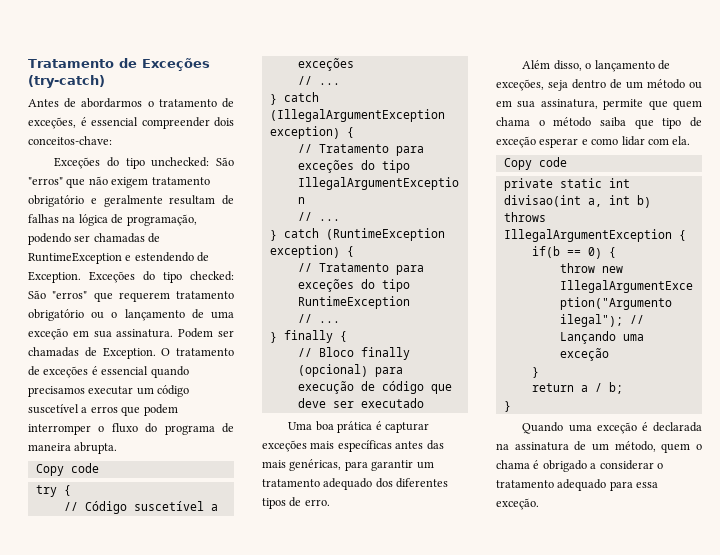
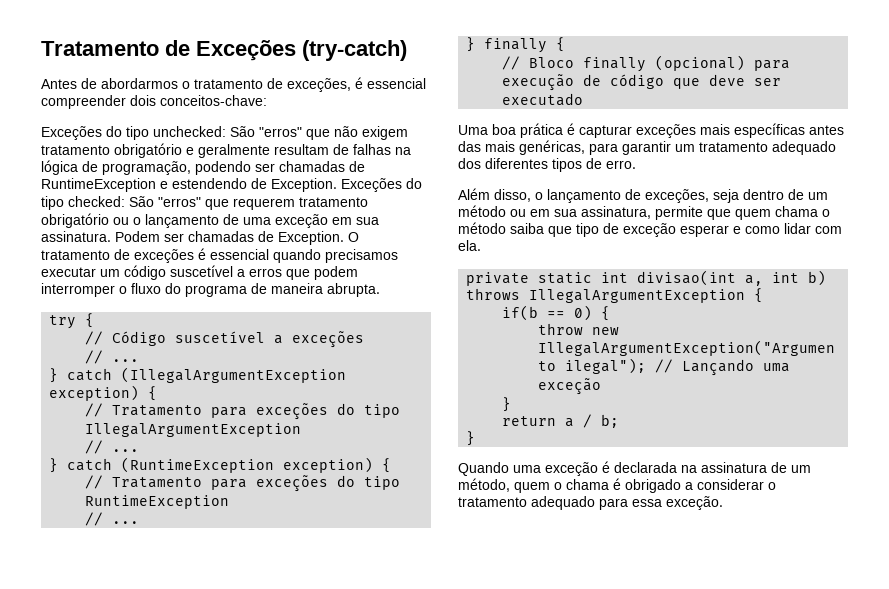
  O tratamento de exceções é essencial quando precisamos executar um código suscetível a erros que podem interromper o fluxo do programa de maneira abrupta.
- Copy code
  Além disso, o lançamento de exceções, seja dentro de um método ou em sua assinatura, permite que quem chama o método saiba que tipo de exceção esperar e como lidar com ela.
- Copy code

